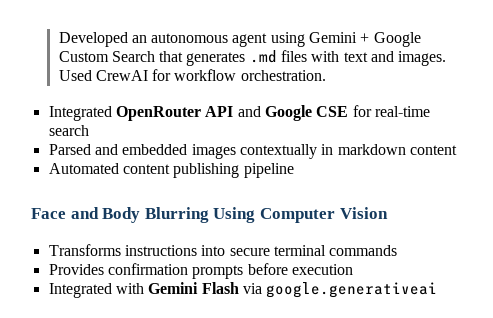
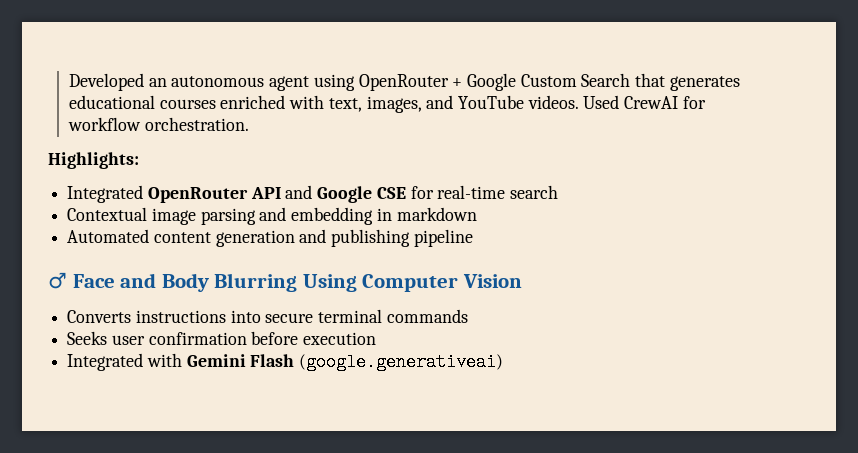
- Developed an autonomous agent using Gemini + Google Custom Search that generates .md files with text and images.
+ Developed an autonomous agent using OpenRouter + Google Custom Search that generates educational courses enriched with text, images, and YouTube videos.
+ Highlights:
- Parsed and embedded images contextually in markdown content
+ Contextual image parsing and embedding in markdown
- Automated content publishing pipeline
+ Automated content generation and publishing pipeline
- Face and Body Blurring Using Computer Vision
+ ♂ Face and Body Blurring Using Computer Vision
- Transforms instructions into secure terminal commands
+ Converts instructions into secure terminal commands
- Provides confirmation prompts before execution
+ Seeks user confirmation before execution
- Integrated with Gemini Flash via google.generativeai
+ Integrated with Gemini Flash (google.generativeai)

